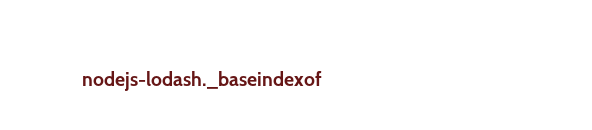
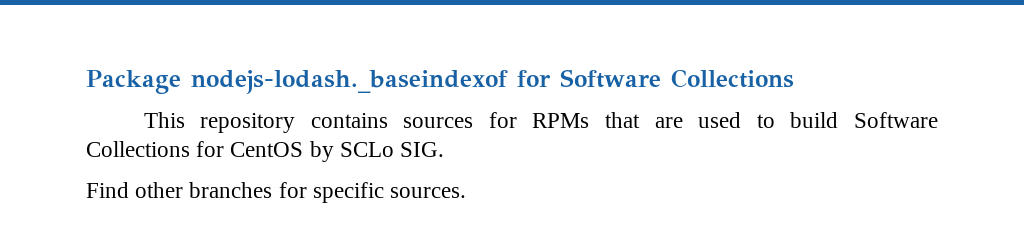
- nodejs-lodash._baseindexof
+ Package nodejs-lodash._baseindexof for Software Collections
+ This repository contains sources for RPMs that are used to build Software Collections for CentOS by SCLo SIG.
+ Find other branches for specific sources.

